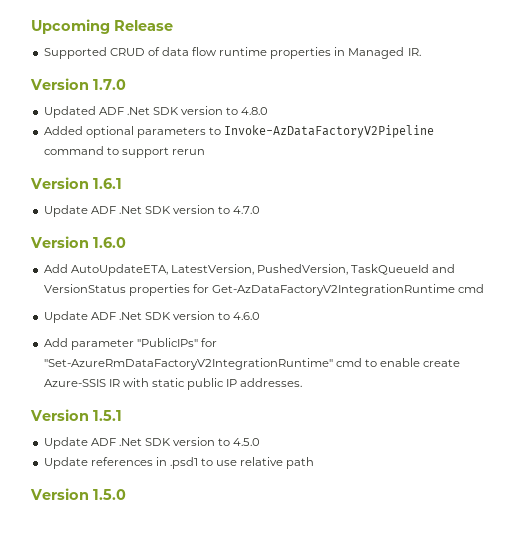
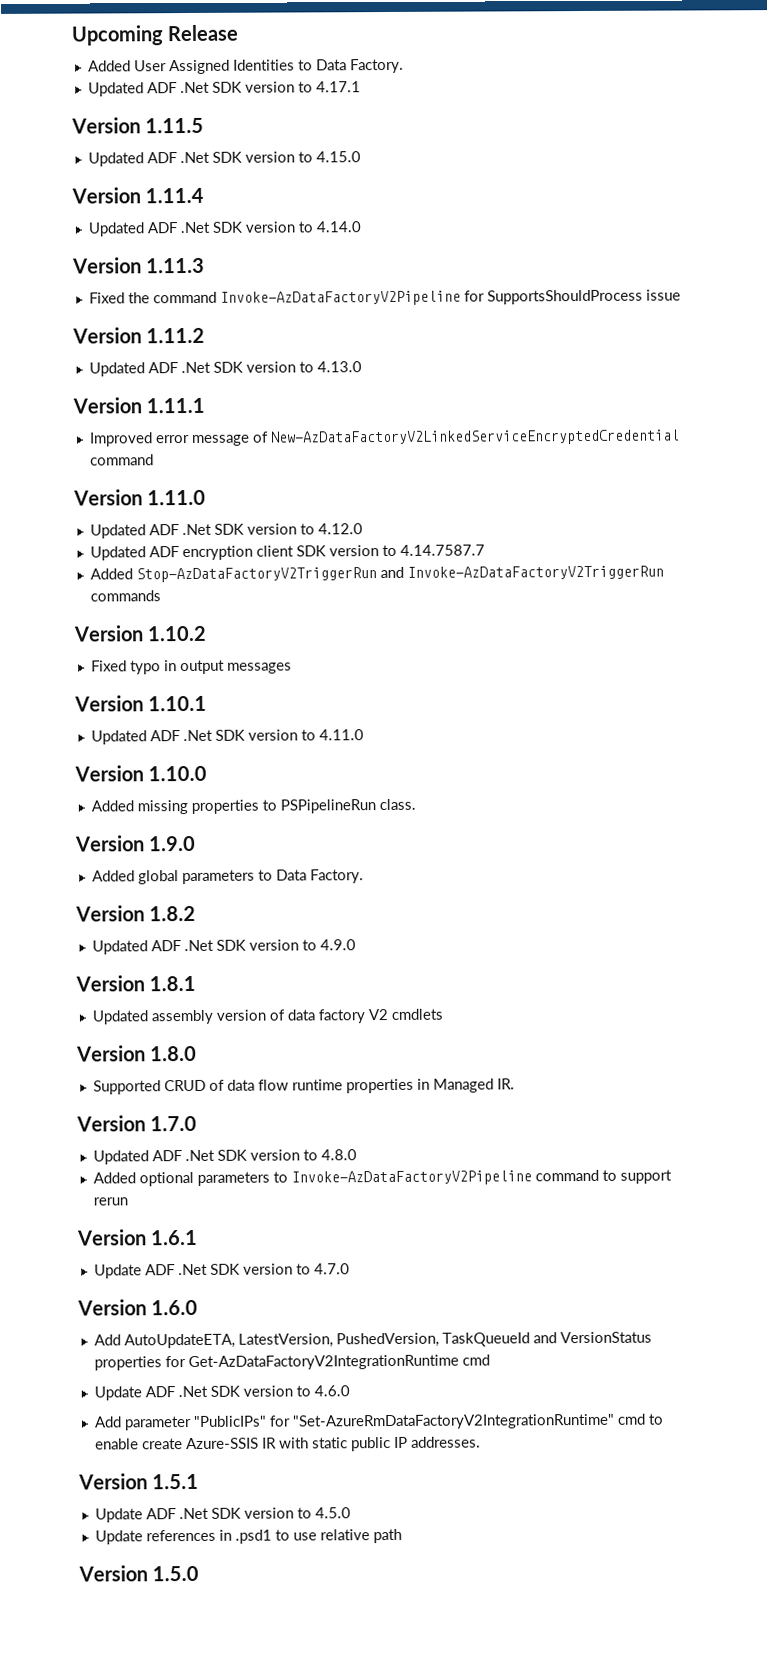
+ Added User Assigned Identities to Data Factory.
+ Updated ADF .Net SDK version to 4.17.1
+ Version 1.11.5
+ Updated ADF .Net SDK version to 4.15.0
+ Version 1.11.4
+ Updated ADF .Net SDK version to 4.14.0
+ Version 1.11.3
+ Fixed the command Invoke-AzDataFactoryV2Pipeline for SupportsShouldProcess issue
+ Version 1.11.2
+ Updated ADF .Net SDK version to 4.13.0
+ Version 1.11.1
+ Improved error message of New-AzDataFactoryV2LinkedServiceEncryptedCredential command
+ Version 1.11.0
+ Updated ADF .Net SDK version to 4.12.0
+ Updated ADF encryption client SDK version to 4.14.7587.7
+ Added Stop-AzDataFactoryV2TriggerRun and Invoke-AzDataFactoryV2TriggerRun commands
+ Version 1.10.2
+ Fixed typo in output messages
+ Version 1.10.1
+ Updated ADF .Net SDK version to 4.11.0
+ Version 1.10.0
+ Added missing properties to PSPipelineRun class.
+ Version 1.9.0
+ Added global parameters to Data Factory.
+ Version 1.8.2
+ Updated ADF .Net SDK version to 4.9.0
+ Version 1.8.1
+ Updated assembly version of data factory V2 cmdlets
+ Version 1.8.0

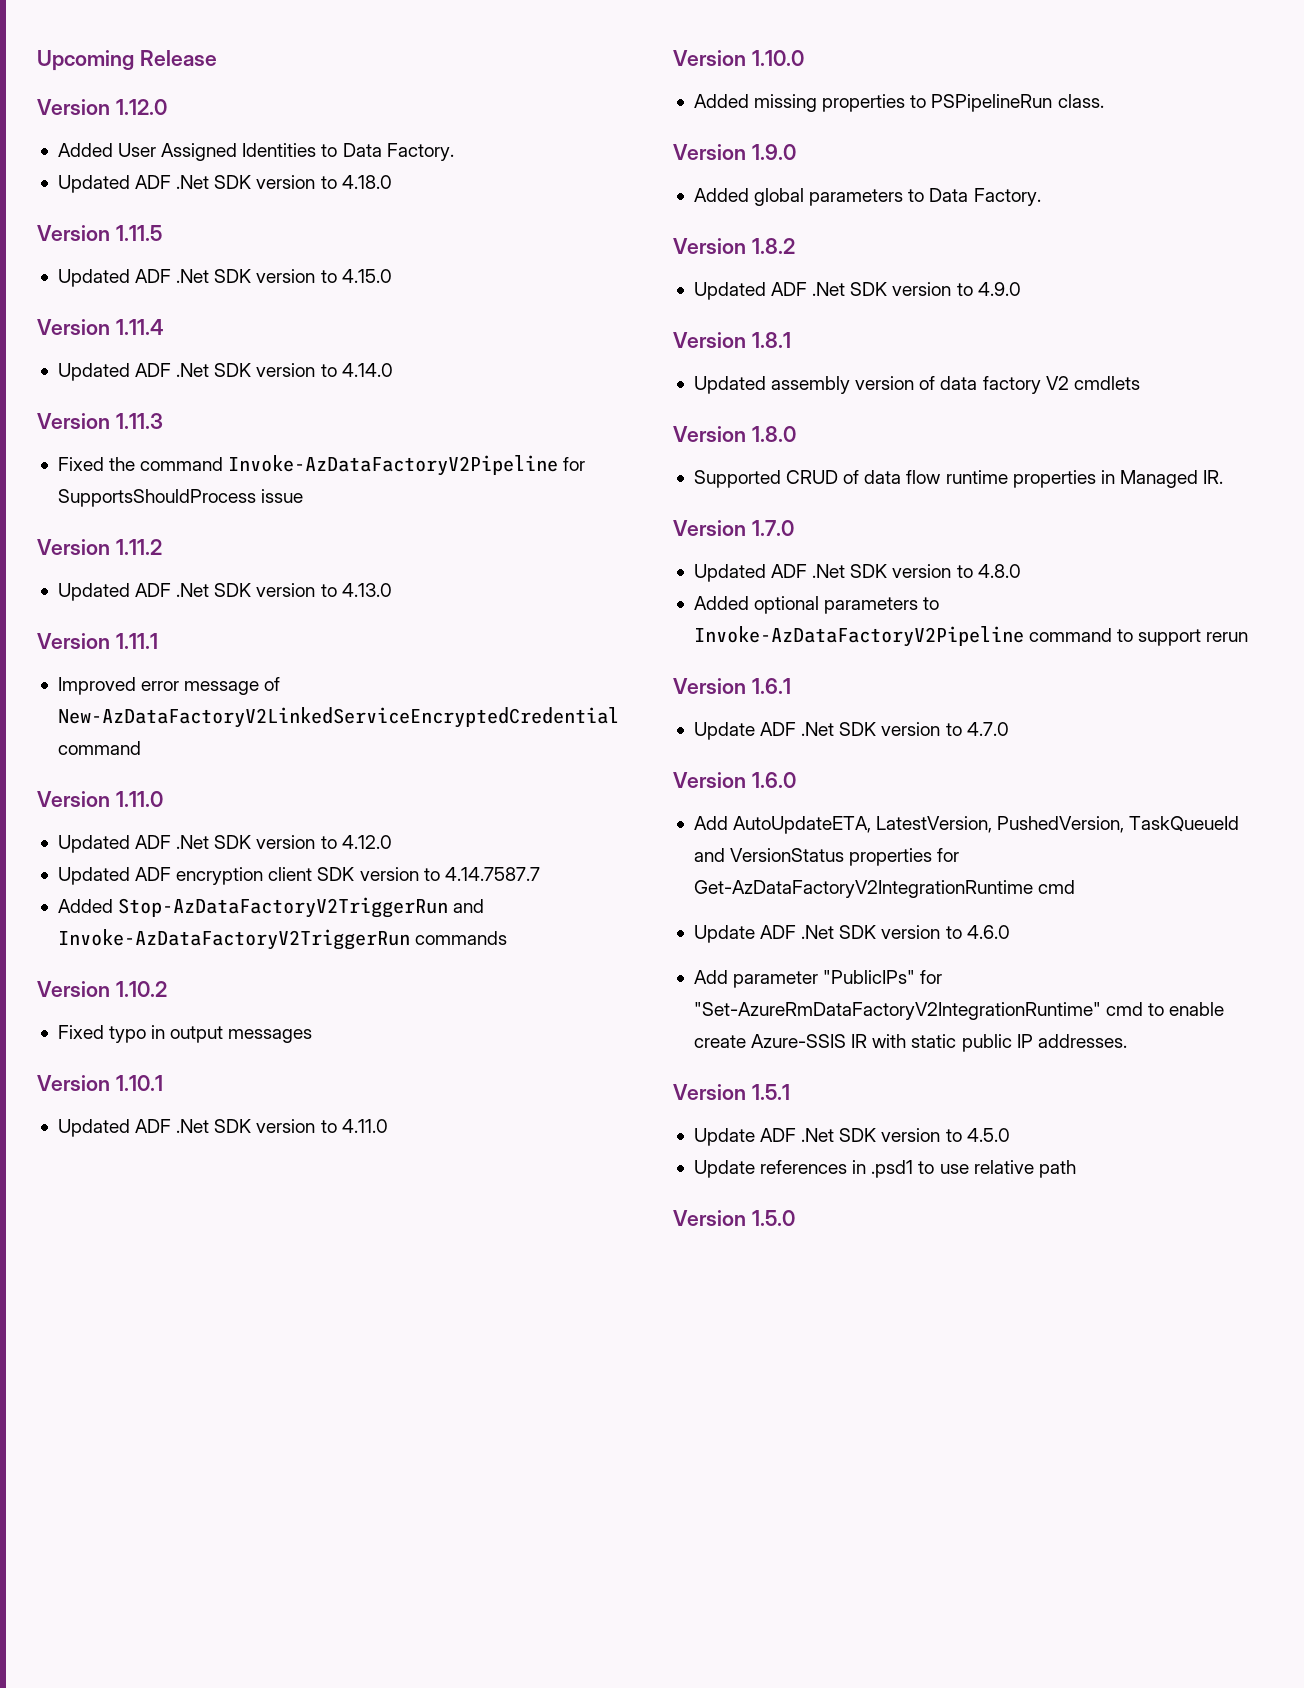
+ Version 1.12.0
- Updated ADF .Net SDK version to 4.17.1
+ Updated ADF .Net SDK version to 4.18.0

